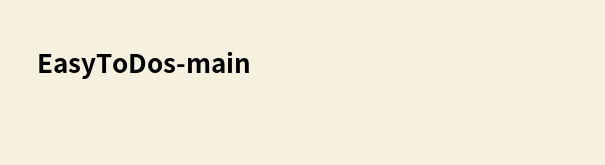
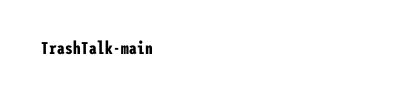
- EasyToDos-main
+ TrashTalk-main

